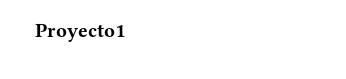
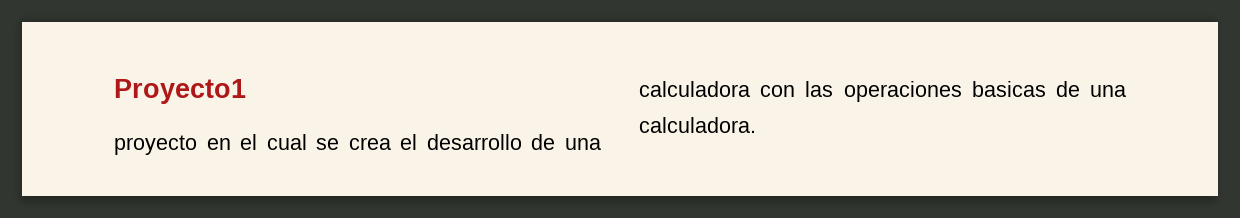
+ proyecto en el cual se crea el desarrollo de una calculadora con las operaciones basicas de una calculadora.

